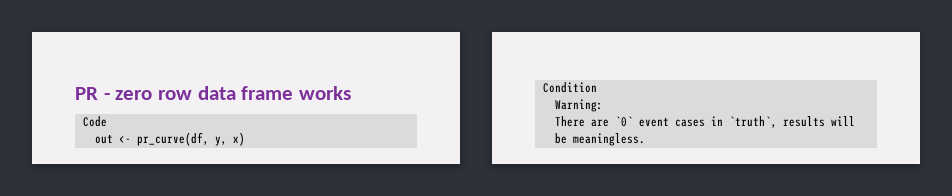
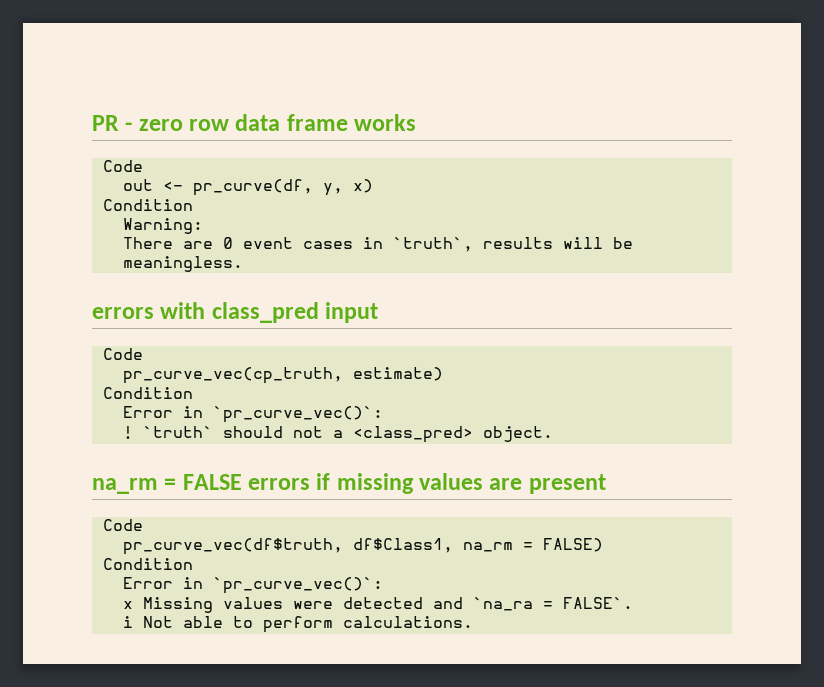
- There are `0` event cases in `truth`, results will be meaningless.
+ There are 0 event cases in `truth`, results will be meaningless.
+ errors with class_pred input
+ Code
+ pr_curve_vec(cp_truth, estimate)
+ Condition
+ Error in `pr_curve_vec()`:
+ ! `truth` should not a <class_pred> object.
+ na_rm = FALSE errors if missing values are present
+ Code
+ pr_curve_vec(df$truth, df$Class1, na_rm = FALSE)
+ Condition
+ Error in `pr_curve_vec()`:
+ x Missing values were detected and `na_ra = FALSE`.
+ i Not able to perform calculations.

